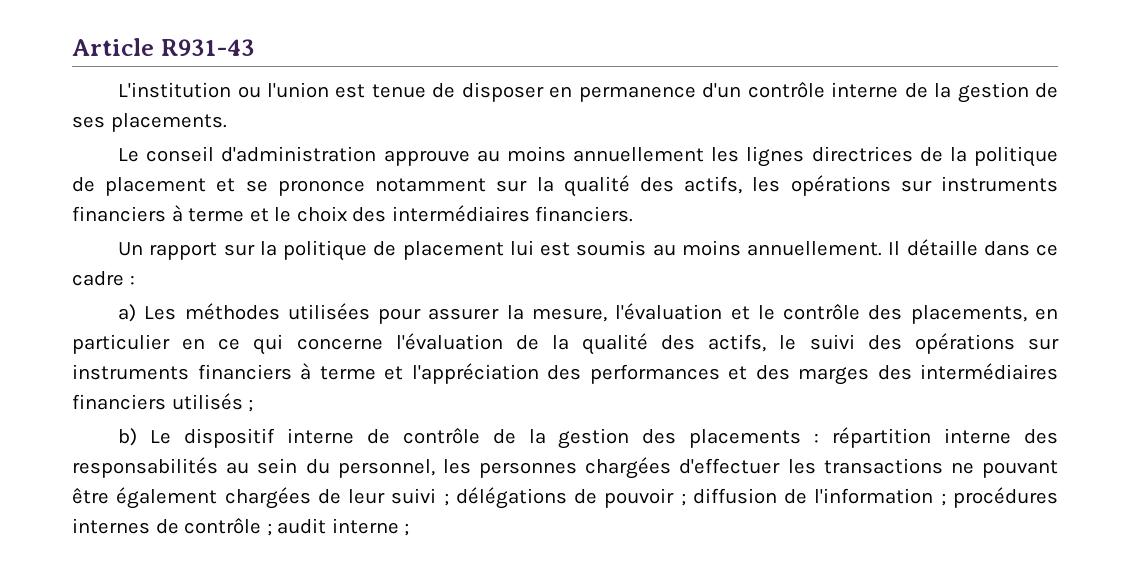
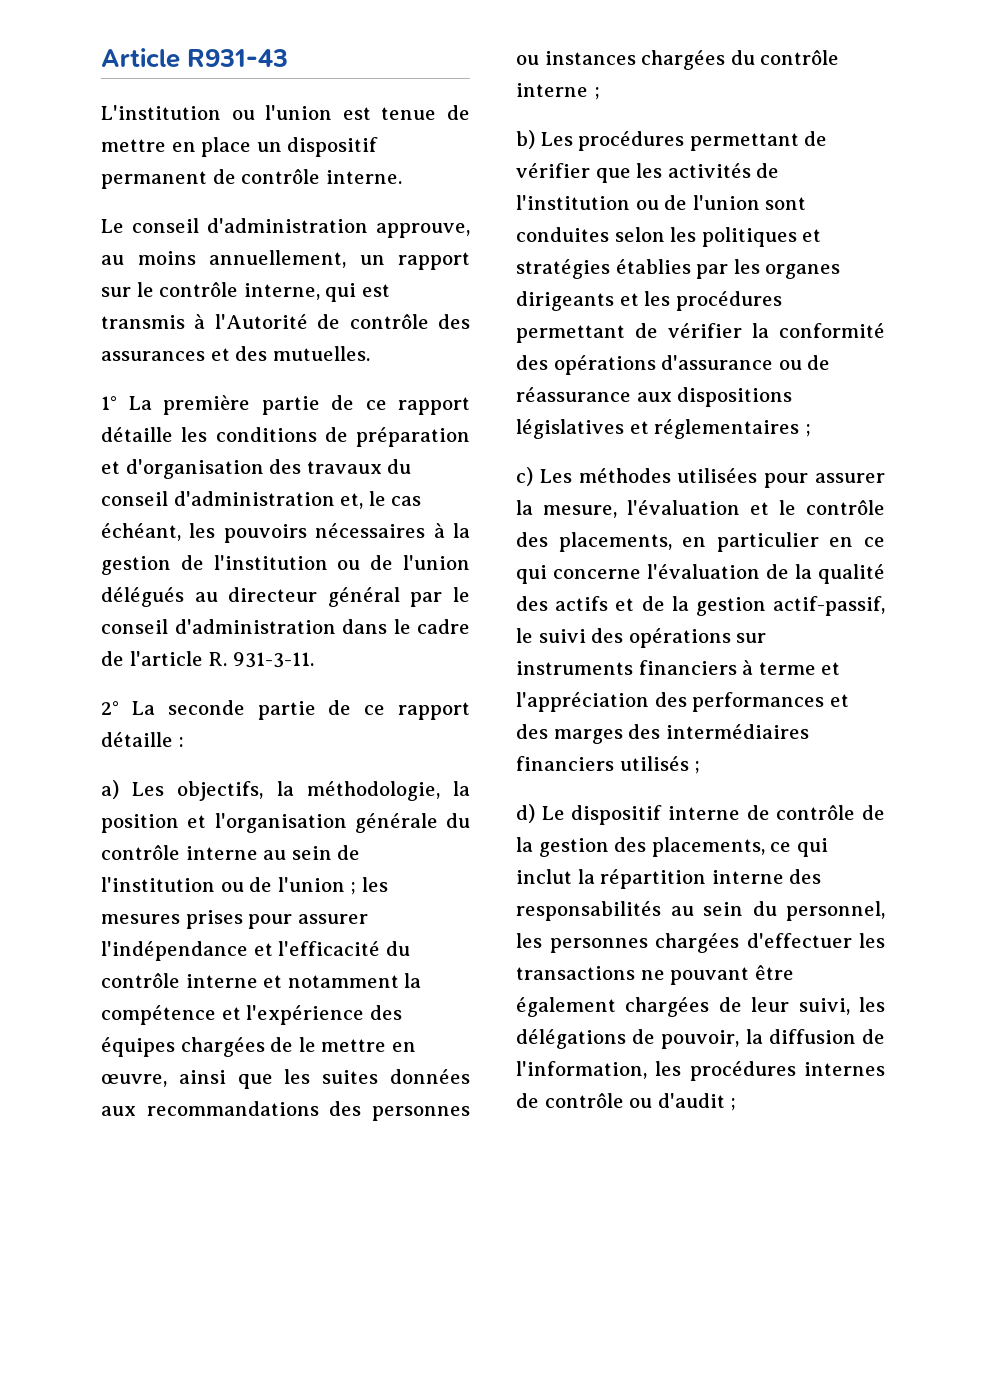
- L'institution ou l'union est tenue de disposer en permanence d'un contrôle interne de la gestion de ses placements.
+ L'institution ou l'union est tenue de mettre en place un dispositif permanent de contrôle interne.
- Le conseil d'administration approuve au moins annuellement les lignes directrices de la politique de placement et se prononce notamment sur la qualité des actifs, les opérations sur instruments financiers à terme et le choix des intermédiaires financiers.
- Un rapport sur la politique de placement lui est soumis au moins annuellement. Il détaille dans ce cadre :
- a) Les méthodes utilisées pour assurer la mesure, l'évaluation et le contrôle des placements, en particulier en ce qui concerne l'évaluation de la qualité des actifs, le suivi des opérations sur instruments financiers à terme et l'appréciation des performances et des marges des intermédiaires financiers utilisés ;
+ Le conseil d'administration approuve, au moins annuellement, un rapport sur le contrôle interne, qui est transmis à l'Autorité de contrôle des assurances et des mutuelles.
+ 1° La première partie de ce rapport détaille les conditions de préparation et d'organisation des travaux du conseil d'administration et, le cas échéant, les pouvoirs nécessaires à la gestion de l'institution ou de l'union délégués au directeur général par le conseil d'administration dans le cadre de l'article R. 931-3-11.
+ 2° La seconde partie de ce rapport détaille :
+ a) Les objectifs, la méthodologie, la position et l'organisation générale du contrôle interne au sein de l'institution ou de l'union ; les mesures prises pour assurer l'indépendance et l'efficacité du contrôle interne et notamment la compétence et l'expérience des équipes chargées de le mettre en œuvre, ainsi que les suites données aux recommandations des personnes ou instances chargées du contrôle interne ;
+ b) Les procédures permettant de vérifier que les activités de l'institution ou de l'union sont conduites selon les politiques et stratégies établies par les organes dirigeants et les procédures permettant de vérifier la conformité des opérations d'assurance ou de réassurance aux dispositions législatives et réglementaires ;
+ c) Les méthodes utilisées pour assurer la mesure, l'évaluation et le contrôle des placements, en particulier en ce qui concerne l'évaluation de la qualité des actifs et de la gestion actif-passif, le suivi des opérations sur instruments financiers à terme et l'appréciation des performances et des marges des intermédiaires financiers utilisés ;
- b) Le dispositif interne de contrôle de la gestion des placements : répartition interne des responsabilités au sein du personnel, les personnes chargées d'effectuer les transactions ne pouvant être également chargées de leur suivi ; délégations de pouvoir ; diffusion de l'information ; procédures internes de contrôle ; audit interne ;
+ d) Le dispositif interne de contrôle de la gestion des placements, ce qui inclut la répartition interne des responsabilités au sein du personnel, les personnes chargées d'effectuer les transactions ne pouvant être également chargées de leur suivi, les délégations de pouvoir, la diffusion de l'information, les procédures internes de contrôle ou d'audit ;

